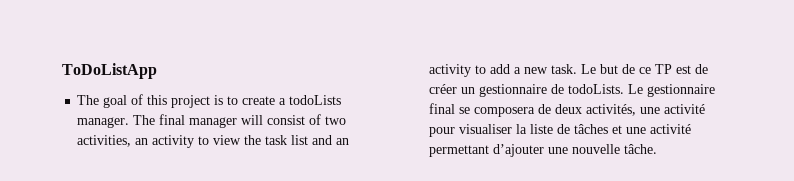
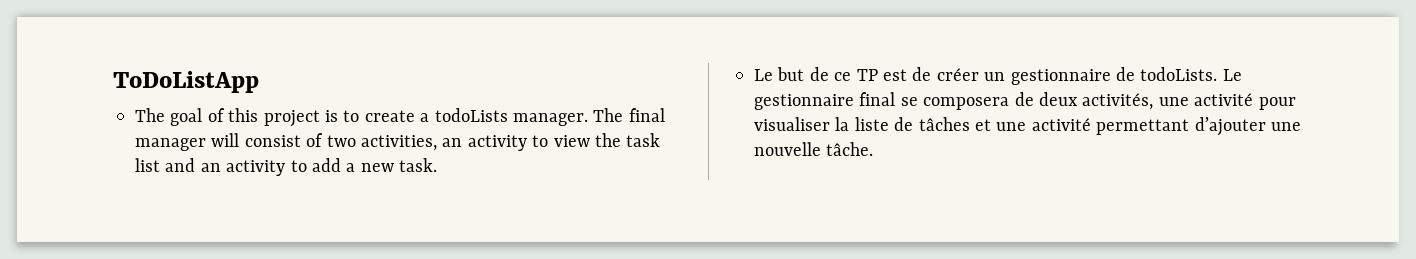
- The final manager will consist of two activities, an activity to view the task list and an activity to add a new task. Le but de ce TP est de créer un gestionnaire de todoLists.
+ The final manager will consist of two activities, an activity to view the task list and an activity to add a new task.
+ Le but de ce TP est de créer un gestionnaire de todoLists.

